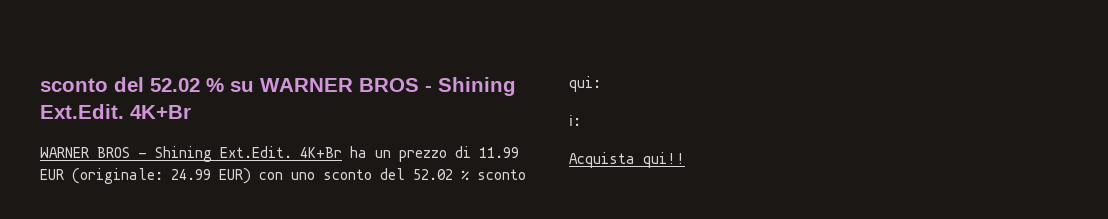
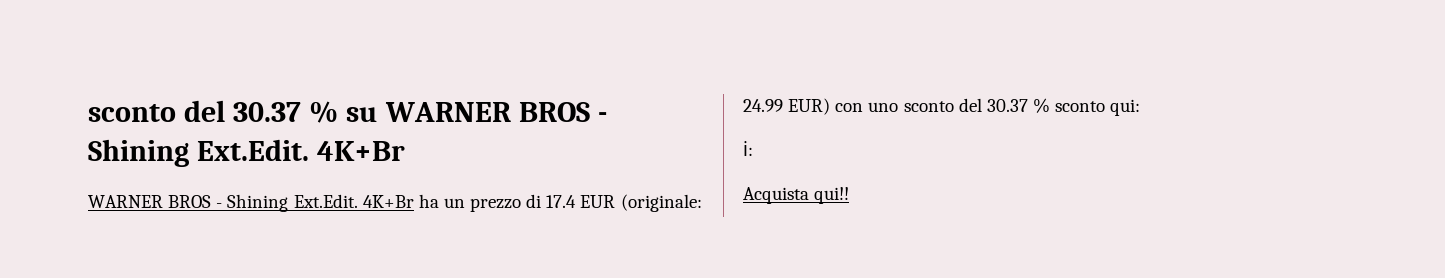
- sconto del 52.02 % su WARNER BROS - Shining Ext.Edit. 4K+Br
+ sconto del 30.37 % su WARNER BROS - Shining Ext.Edit. 4K+Br
- WARNER BROS - Shining Ext.Edit. 4K+Br ha un prezzo di 11.99 EUR (originale: 24.99 EUR) con uno sconto del 52.02 % sconto qui:
+ WARNER BROS - Shining Ext.Edit. 4K+Br ha un prezzo di 17.4 EUR (originale: 24.99 EUR) con uno sconto del 30.37 % sconto qui:

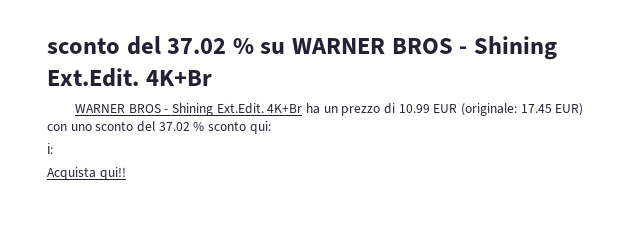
- sconto del 30.37 % su WARNER BROS - Shining Ext.Edit. 4K+Br
+ sconto del 37.02 % su WARNER BROS - Shining Ext.Edit. 4K+Br
- WARNER BROS - Shining Ext.Edit. 4K+Br ha un prezzo di 17.4 EUR (originale: 24.99 EUR) con uno sconto del 30.37 % sconto qui:
+ WARNER BROS - Shining Ext.Edit. 4K+Br ha un prezzo di 10.99 EUR (originale: 17.45 EUR) con uno sconto del 37.02 % sconto qui:

